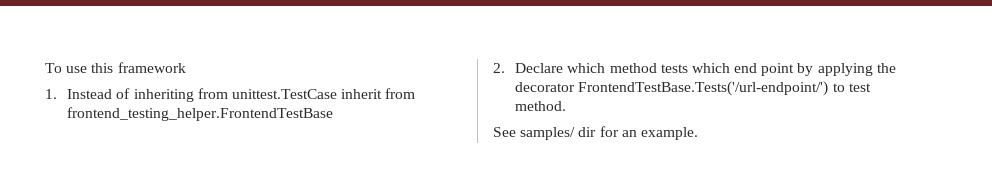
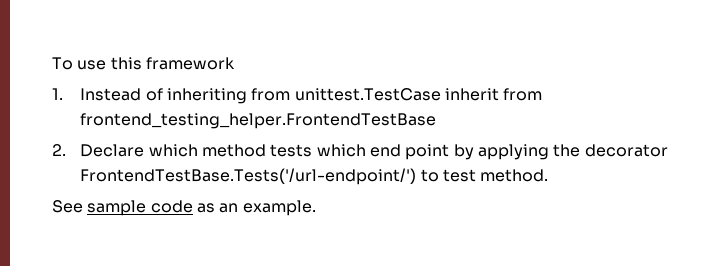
- See samples/ dir for an example.
+ See sample code as an example.

